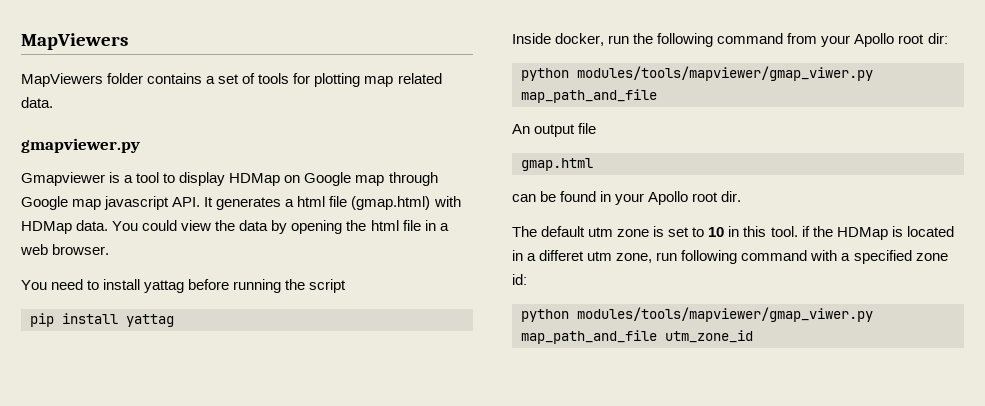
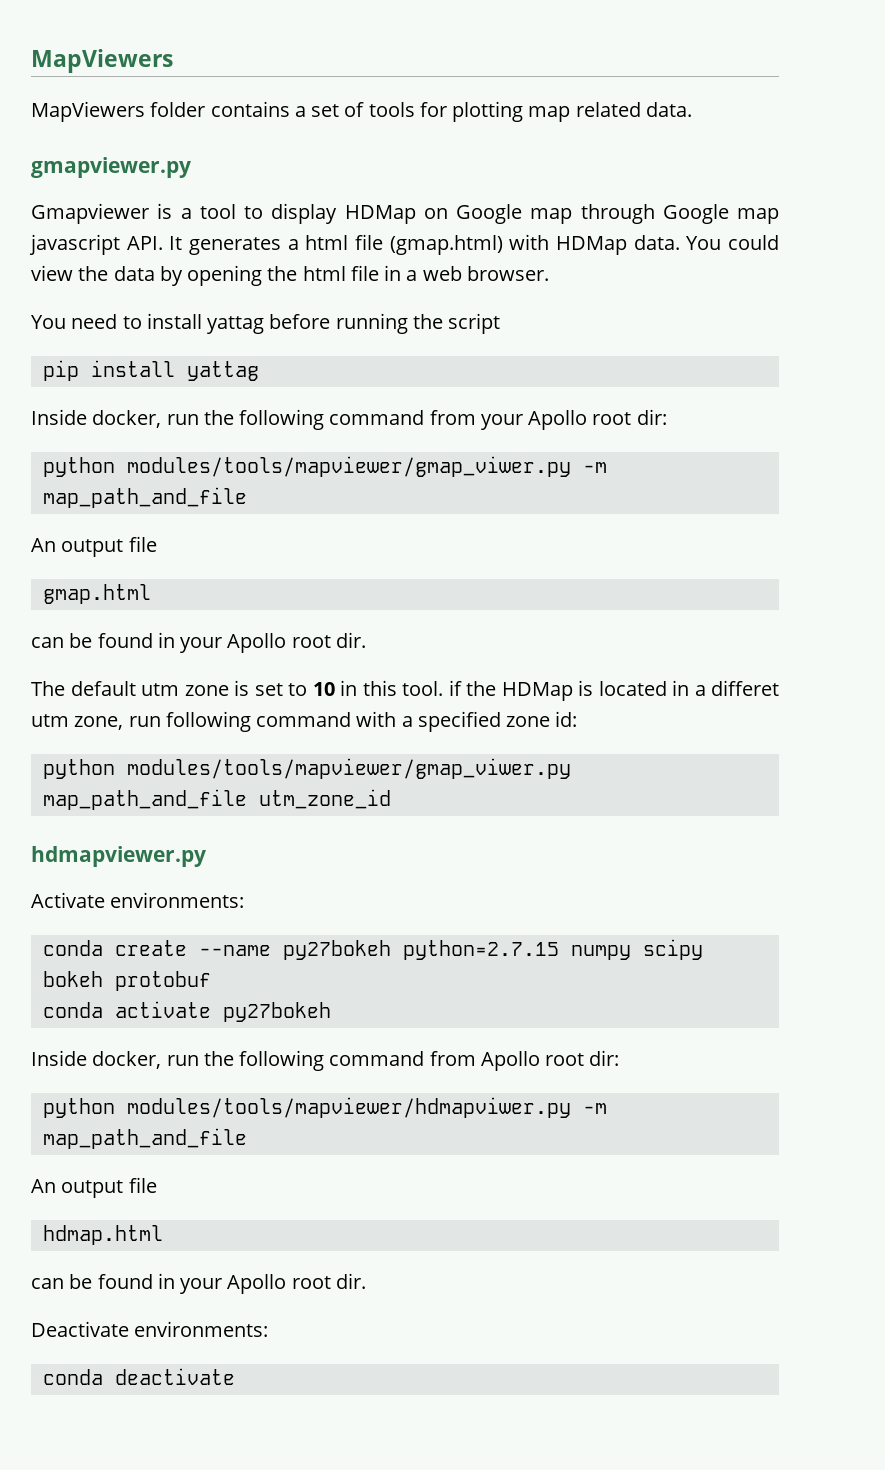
  Inside docker, run the following command from your Apollo root dir:
- python modules/tools/mapviewer/gmap_viwer.py map_path_and_file
+ python modules/tools/mapviewer/gmap_viwer.py -m map_path_and_file
+ hdmapviewer.py
+ Activate environments:
+ conda create --name py27bokeh python=2.7.15 numpy scipy bokeh protobuf
+ conda activate py27bokeh
+ Inside docker, run the following command from Apollo root dir:
+ python modules/tools/mapviewer/hdmapviwer.py -m map_path_and_file
+ An output file
+ hdmap.html
+ can be found in your Apollo root dir.
+ Deactivate environments:
+ conda deactivate

